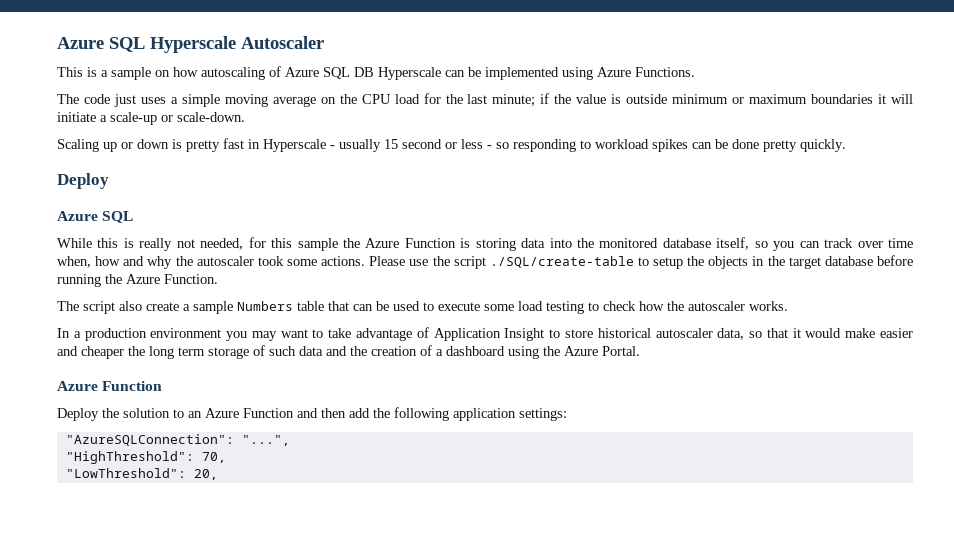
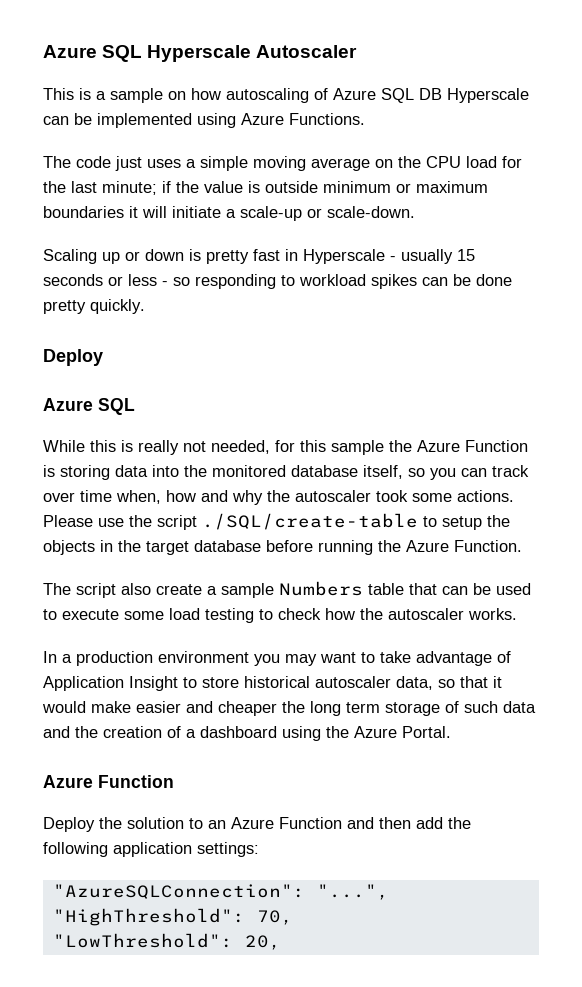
- Scaling up or down is pretty fast in Hyperscale - usually 15 second or less - so responding to workload spikes can be done pretty quickly.
+ Scaling up or down is pretty fast in Hyperscale - usually 15 seconds or less - so responding to workload spikes can be done pretty quickly.

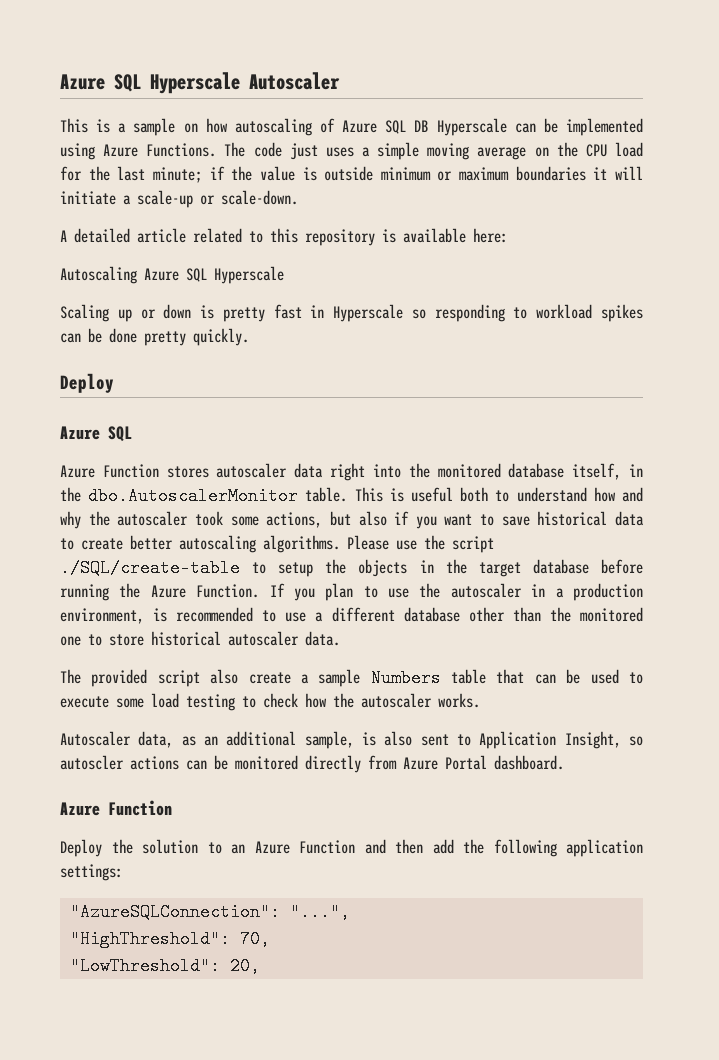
- This is a sample on how autoscaling of Azure SQL DB Hyperscale can be implemented using Azure Functions.
- The code just uses a simple moving average on the CPU load for the last minute; if the value is outside minimum or maximum boundaries it will initiate a scale-up or scale-down.
+ This is a sample on how autoscaling of Azure SQL DB Hyperscale can be implemented using Azure Functions. The code just uses a simple moving average on the CPU load for the last minute; if the value is outside minimum or maximum boundaries it will initiate a scale-up or scale-down.
+ A detailed article related to this repository is available here:
+ Autoscaling Azure SQL Hyperscale
- Scaling up or down is pretty fast in Hyperscale - usually 15 seconds or less - so responding to workload spikes can be done pretty quickly.
+ Scaling up or down is pretty fast in Hyperscale so responding to workload spikes can be done pretty quickly.
- While this is really not needed, for this sample the Azure Function is storing data into the monitored database itself, so you can track over time when, how and why the autoscaler took some actions.
+ Azure Function stores autoscaler data right into the monitored database itself, in the dbo.AutoscalerMonitor table. This is useful both to understand how and why the autoscaler took some actions, but also if you want to save historical data to create better autoscaling algorithms.
- Please use the script ./SQL/create-table to setup the objects in the target database before running the Azure Function.
- The script also create a sample Numbers table that can be used to execute some load testing to check how the autoscaler works.
+ Please use the script ./SQL/create-table to setup the objects in the target database before running the Azure Function. If you plan to use the autoscaler in a production environment, is recommended to use a different database other than the monitored one to store historical autoscaler data.
+ The provided script also create a sample Numbers table that can be used to execute some load testing to check how the autoscaler works.
- In a production environment you may want to take advantage of Application Insight to store historical autoscaler data, so that it would make easier and cheaper the long term storage of such data and the creation of a dashboard using the Azure Portal.
+ Autoscaler data, as an additional sample, is also sent to Application Insight, so autoscler actions can be monitored directly from Azure Portal dashboard.

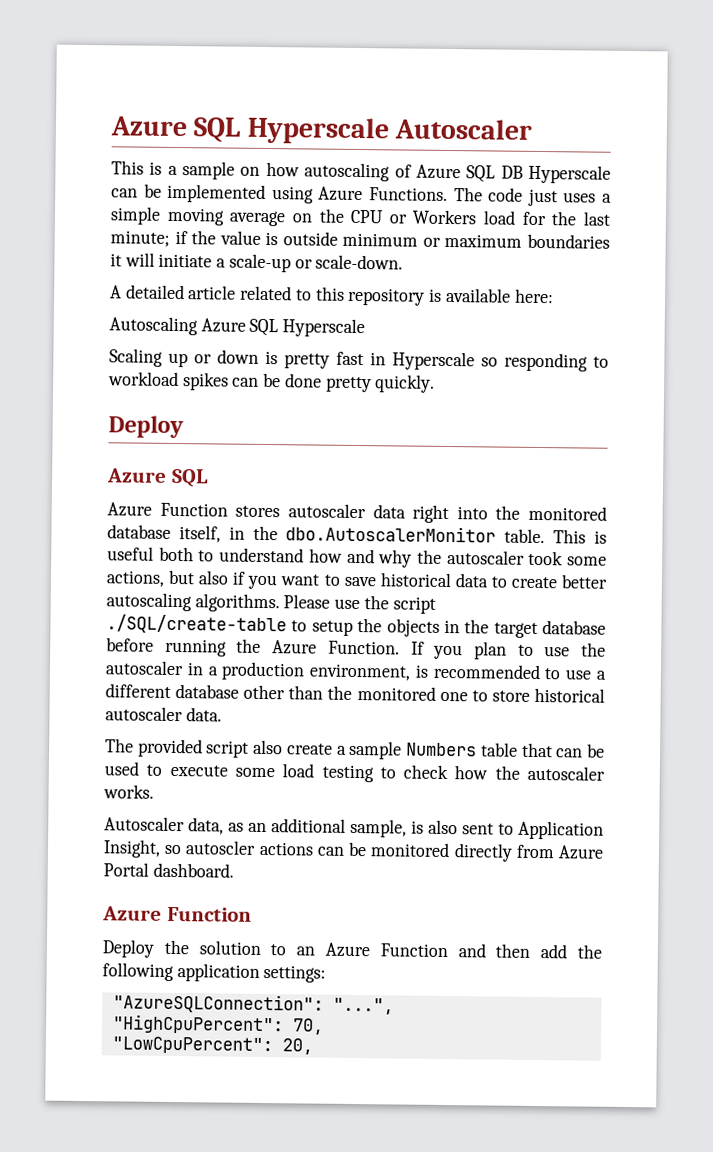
- The code just uses a simple moving average on the CPU load for the last minute; if the value is outside minimum or maximum boundaries it will initiate a scale-up or scale-down.
+ The code just uses a simple moving average on the CPU or Workers load for the last minute; if the value is outside minimum or maximum boundaries it will initiate a scale-up or scale-down.
- "HighThreshold": 70,
+ "HighCpuPercent": 70,
- "LowThreshold": 20,
+ "LowCpuPercent": 20,

